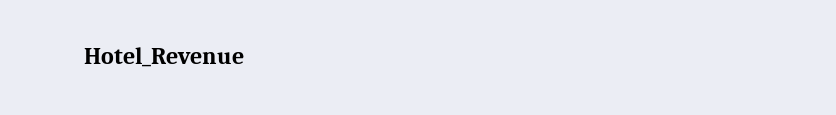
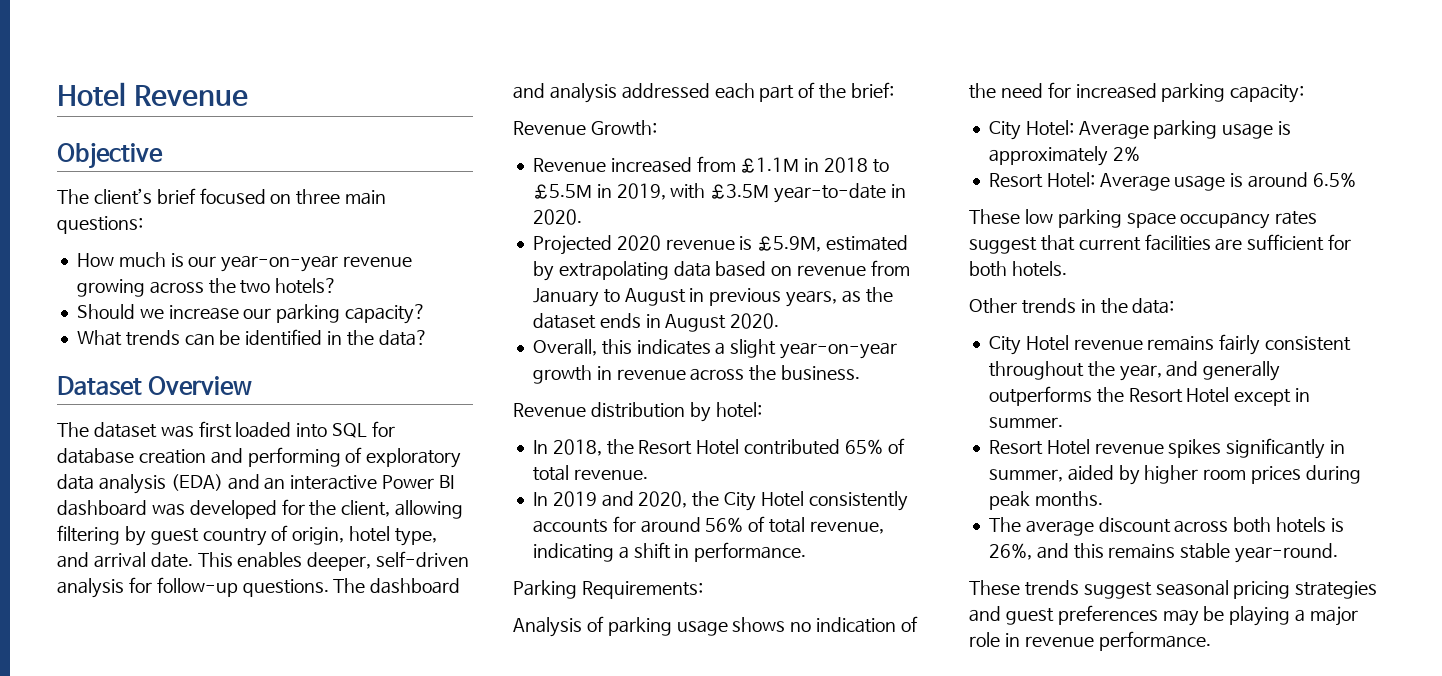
- Hotel_Revenue
+ Hotel Revenue
+ Objective
+ The client’s brief focused on three main questions:
+ How much is our year-on-year revenue growing across the two hotels?
+ Should we increase our parking capacity?
+ What trends can be identified in the data?
+ Dataset Overview
+ The dataset was first loaded into SQL for database creation and performing of exploratory data analysis (EDA) and an interactive Power BI dashboard was developed for the client, allowing filtering by guest country of origin, hotel type, and arrival date. This enables deeper, self-driven analysis for follow-up questions. The dashboard and analysis addressed each part of the brief:
+ Revenue Growth:
+ Revenue increased from £1.1M in 2018 to £5.5M in 2019, with £3.5M year-to-date in 2020.
+ Projected 2020 revenue is £5.9M, estimated by extrapolating data based on revenue from January to August in previous years, as the dataset ends in August 2020.
+ Overall, this indicates a slight year-on-year growth in revenue across the business.
+ Revenue distribution by hotel:
+ In 2018, the Resort Hotel contributed 65% of total revenue.
+ In 2019 and 2020, the City Hotel consistently accounts for around 56% of total revenue, indicating a shift in performance.
+ Parking Requirements:
+ Analysis of parking usage shows no indication of the need for increased parking capacity:
+ City Hotel: Average parking usage is approximately 2%
+ Resort Hotel: Average usage is around 6.5%
+ These low parking space occupancy rates suggest that current facilities are sufficient for both hotels.
+ Other trends in the data:
+ City Hotel revenue remains fairly consistent throughout the year, and generally outperforms the Resort Hotel except in summer.
+ Resort Hotel revenue spikes significantly in summer, aided by higher room prices during peak months.
+ The average discount across both hotels is 26%, and this remains stable year-round.
+ These trends suggest seasonal pricing strategies and guest preferences may be playing a major role in revenue performance.

